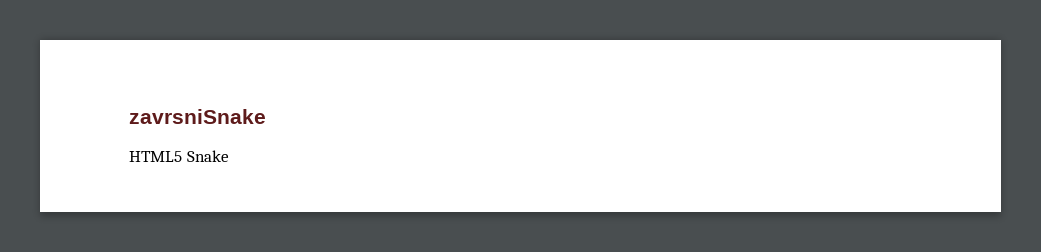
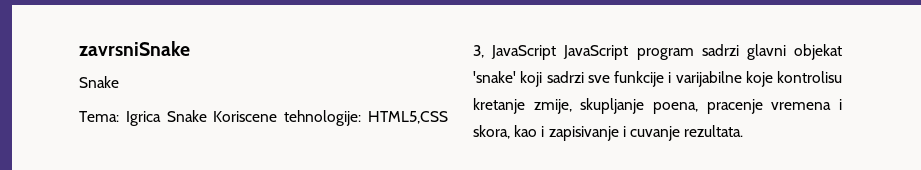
  zavrsniSnake
- HTML5 Snake
+ Snake
+ Tema: Igrica Snake Koriscene tehnologije: HTML5,CSS 3, JavaScript JavaScript program sadrzi glavni objekat 'snake' koji sadrzi sve funkcije i varijabilne koje kontrolisu kretanje zmije, skupljanje poena, pracenje vremena i skora, kao i zapisivanje i cuvanje rezultata.

